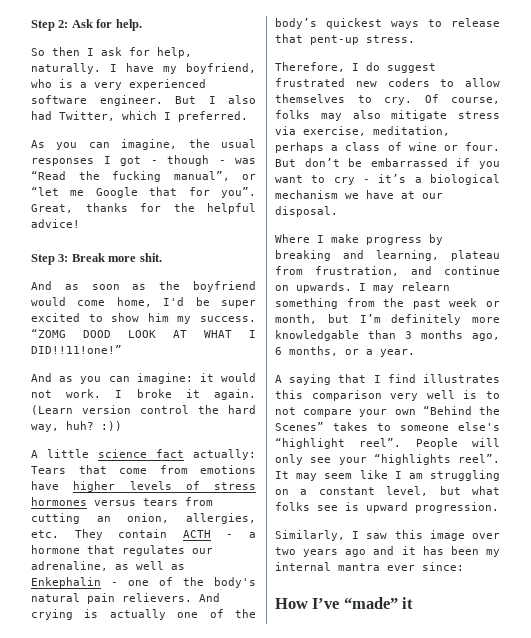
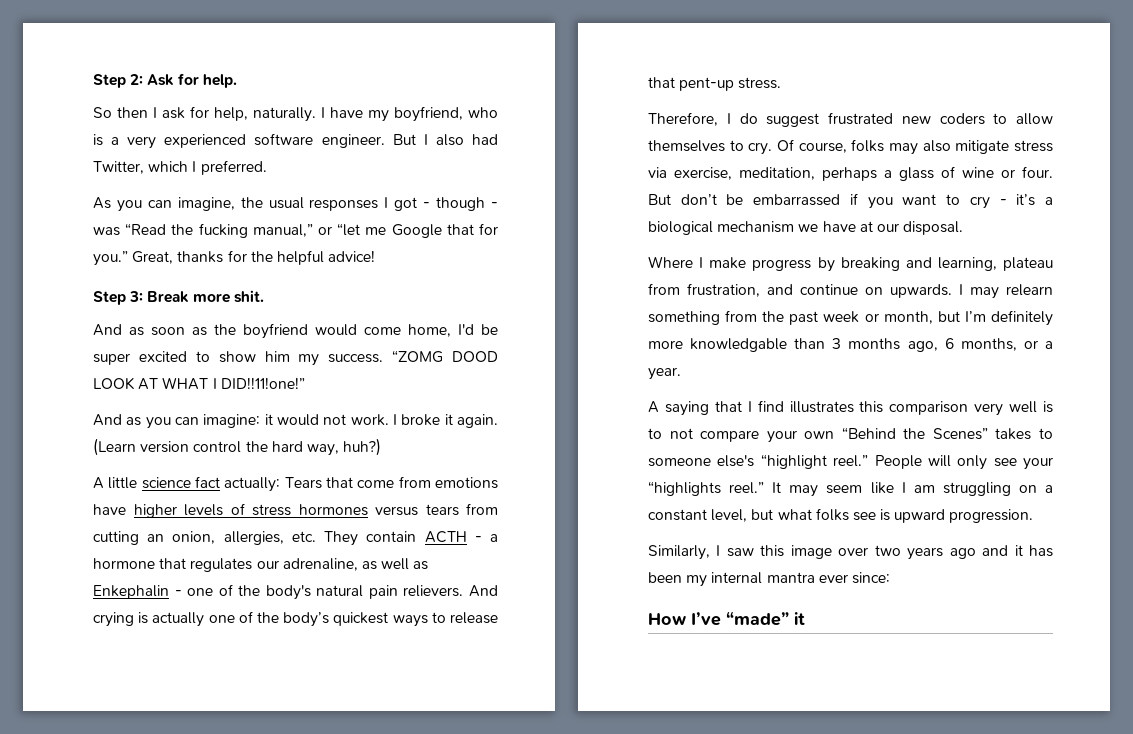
- As you can imagine, the usual responses I got - though - was “Read the fucking manual”, or “let me Google that for you”.
+ As you can imagine, the usual responses I got - though - was “Read the fucking manual,” or “let me Google that for you.”
- (Learn version control the hard way, huh? :))
+ (Learn version control the hard way, huh?)
- Of course, folks may also mitigate stress via exercise, meditation, perhaps a class of wine or four.
+ Of course, folks may also mitigate stress via exercise, meditation, perhaps a glass of wine or four.
- A saying that I find illustrates this comparison very well is to not compare your own “Behind the Scenes” takes to someone else's “highlight reel”.
+ A saying that I find illustrates this comparison very well is to not compare your own “Behind the Scenes” takes to someone else's “highlight reel.”
- People will only see your “highlights reel”.
+ People will only see your “highlights reel.”

